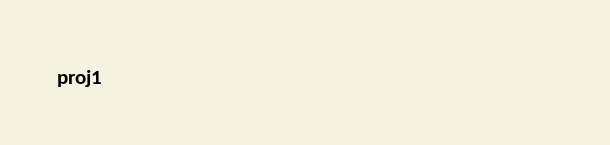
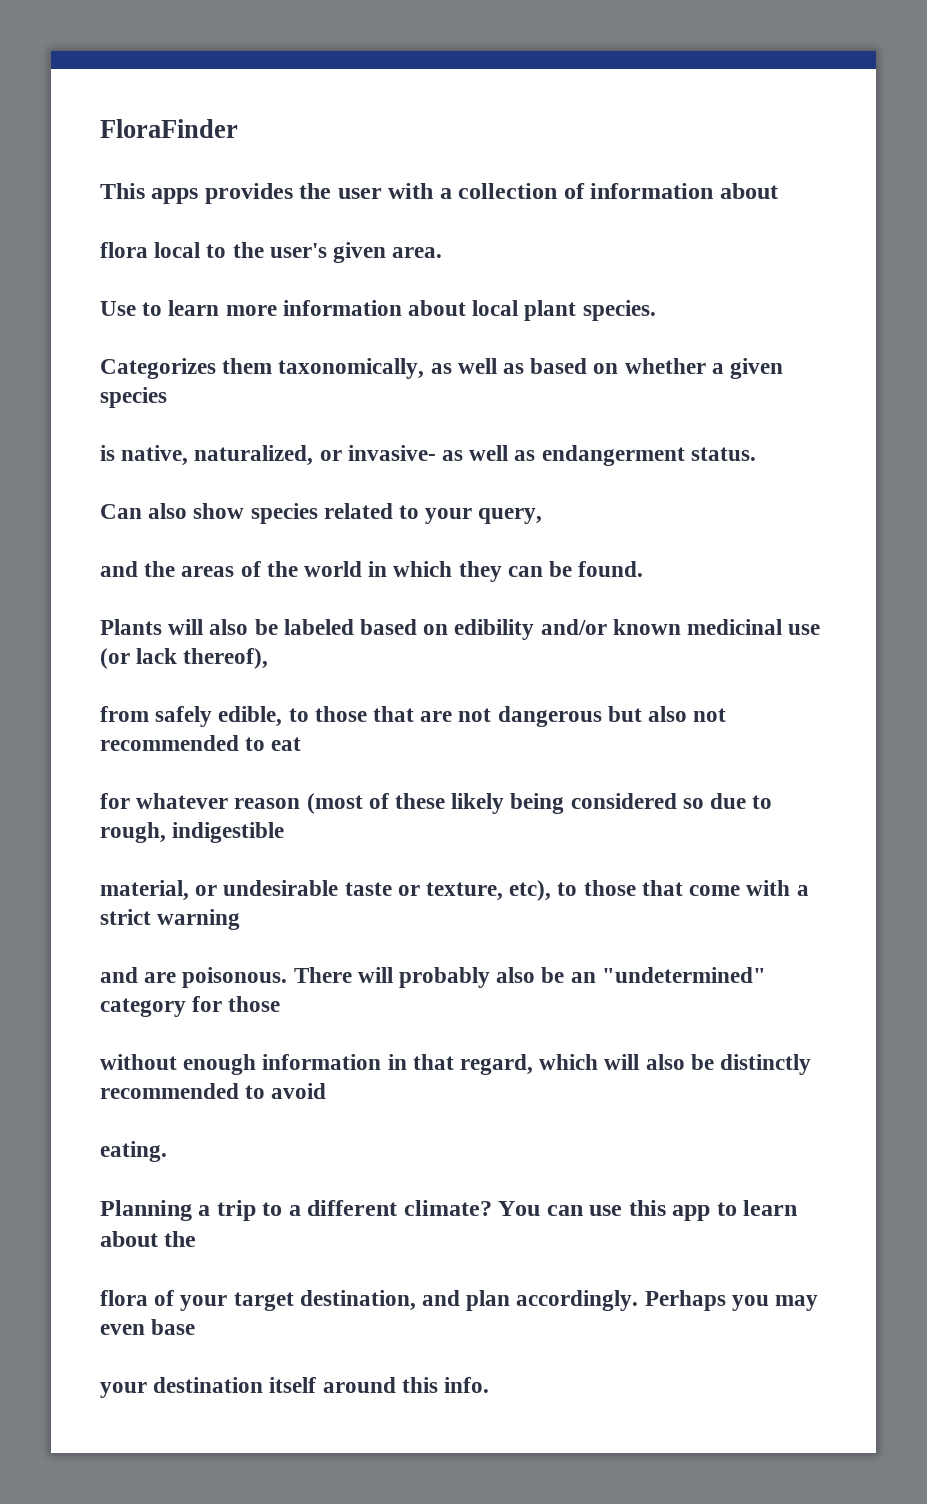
- proj1
+ FloraFinder
+ This apps provides the user with a collection of information about
+ flora local to the user's given area.
+ Use to learn more information about local plant species.
+ Categorizes them taxonomically, as well as based on whether a given species
+ is native, naturalized, or invasive- as well as endangerment status.
+ Can also show species related to your query,
+ and the areas of the world in which they can be found.
+ Plants will also be labeled based on edibility and/or known medicinal use (or lack thereof),
+ from safely edible, to those that are not dangerous but also not recommended to eat
+ for whatever reason (most of these likely being considered so due to rough, indigestible
+ material, or undesirable taste or texture, etc), to those that come with a strict warning
+ and are poisonous. There will probably also be an "undetermined" category for those
+ without enough information in that regard, which will also be distinctly recommended to avoid
+ eating.
+ Planning a trip to a different climate? You can use this app to learn about the
+ flora of your target destination, and plan accordingly. Perhaps you may even base
+ your destination itself around this info.

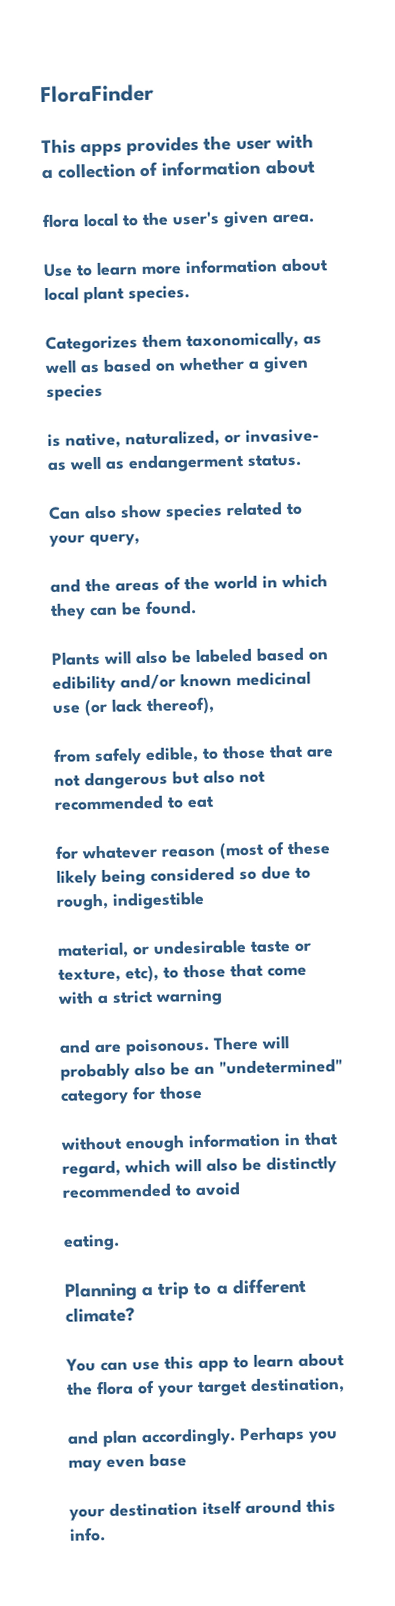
- Planning a trip to a different climate? You can use this app to learn about the
- flora of your target destination, and plan accordingly.
+ Planning a trip to a different climate?
+ You can use this app to learn about the flora of your target destination,
+ and plan accordingly.

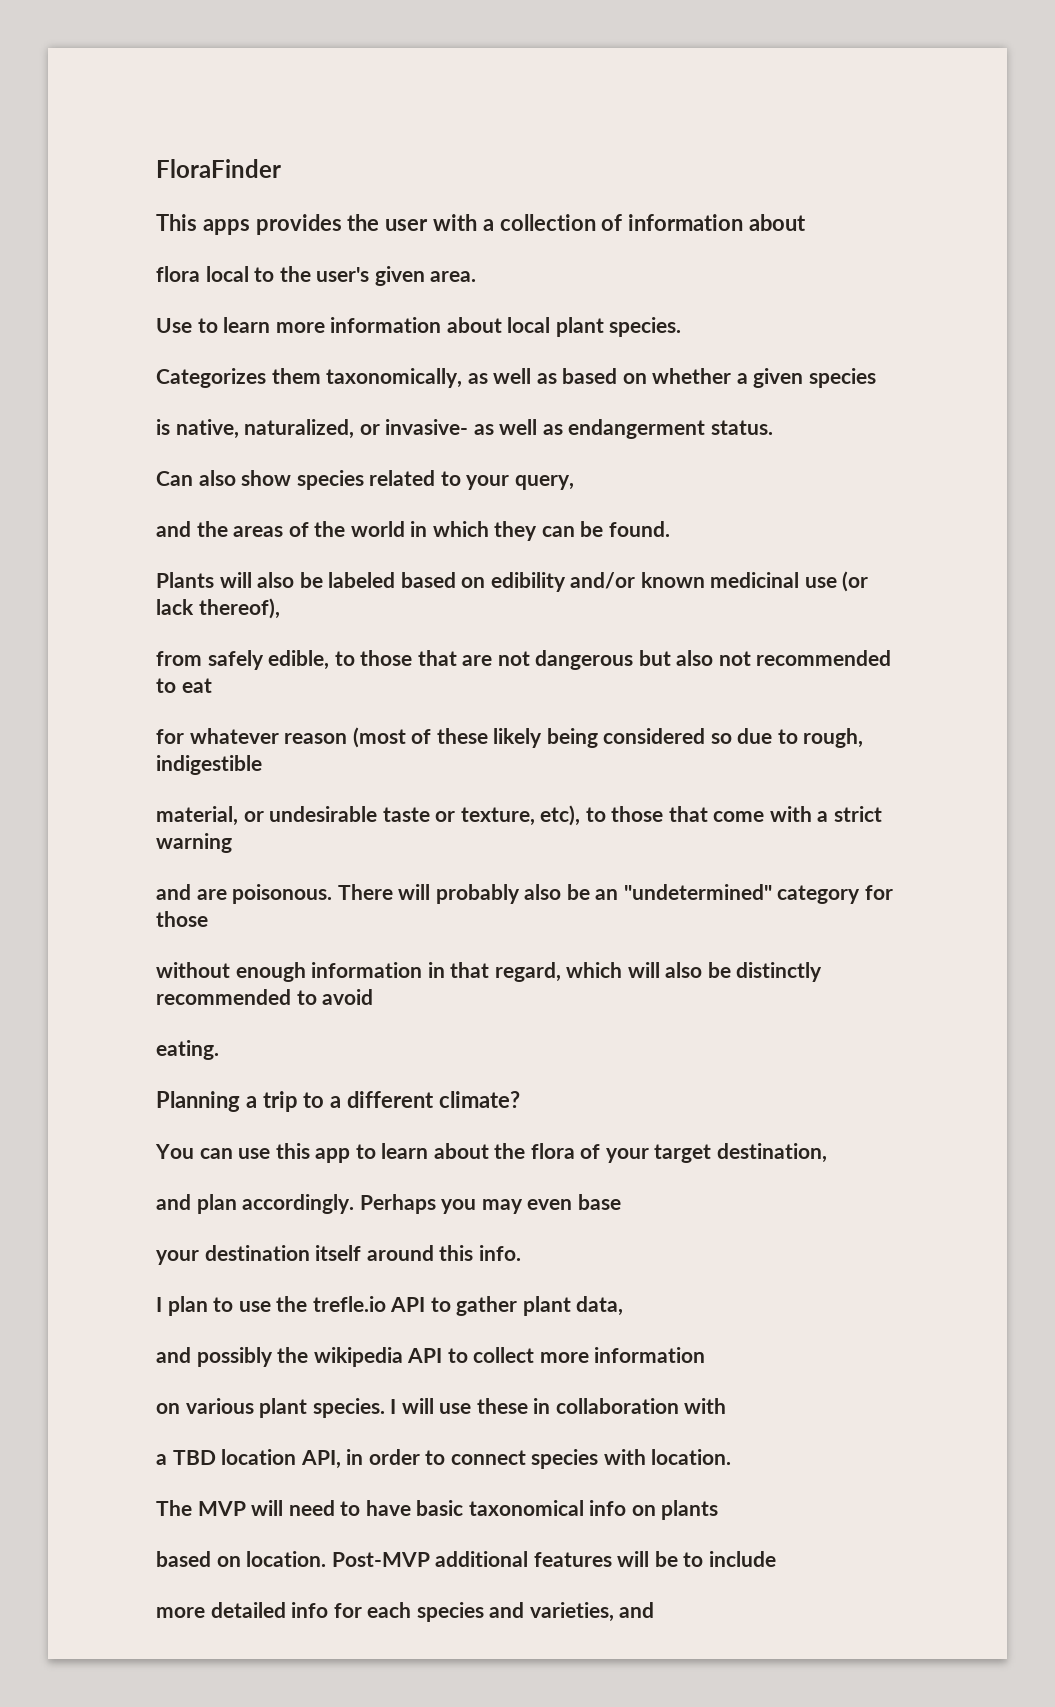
+ I plan to use the trefle.io API to gather plant data,
+ and possibly the wikipedia API to collect more information
+ on various plant species. I will use these in collaboration with
+ a TBD location API, in order to connect species with location.
+ The MVP will need to have basic taxonomical info on plants
+ based on location. Post-MVP additional features will be to include
+ more detailed info for each species and varieties, and

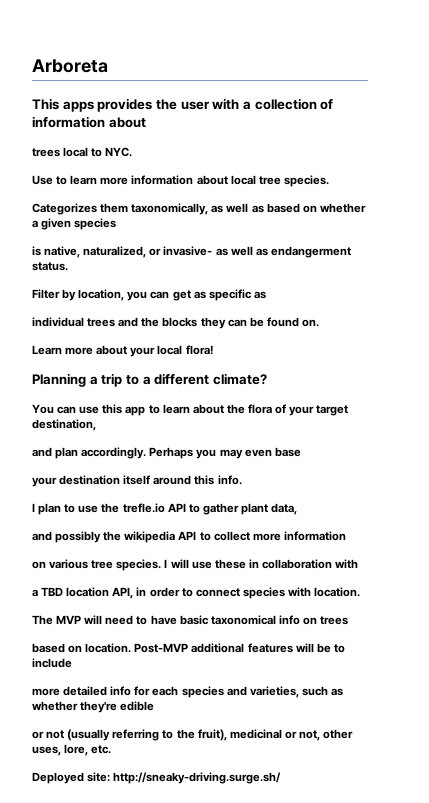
- FloraFinder
+ Arboreta
- flora local to the user's given area.
+ trees local to NYC.
- Use to learn more information about local plant species.
+ Use to learn more information about local tree species.
- Can also show species related to your query,
- and the areas of the world in which they can be found.
- Plants will also be labeled based on edibility and/or known medicinal use (or lack thereof),
- from safely edible, to those that are not dangerous but also not recommended to eat
- for whatever reason (most of these likely being considered so due to rough, indigestible
- material, or undesirable taste or texture, etc), to those that come with a strict warning
- and are poisonous. There will probably also be an "undetermined" category for those
- without enough information in that regard, which will also be distinctly recommended to avoid
- eating.
+ Filter by location, you can get as specific as
+ individual trees and the blocks they can be found on.
+ Learn more about your local flora!
- on various plant species.
+ on various tree species.
- The MVP will need to have basic taxonomical info on plants
+ The MVP will need to have basic taxonomical info on trees
- more detailed info for each species and varieties, and
+ more detailed info for each species and varieties, such as whether they're edible
+ or not (usually referring to the fruit), medicinal or not, other uses, lore, etc.
+ Deployed site: http://sneaky-driving.surge.sh/

